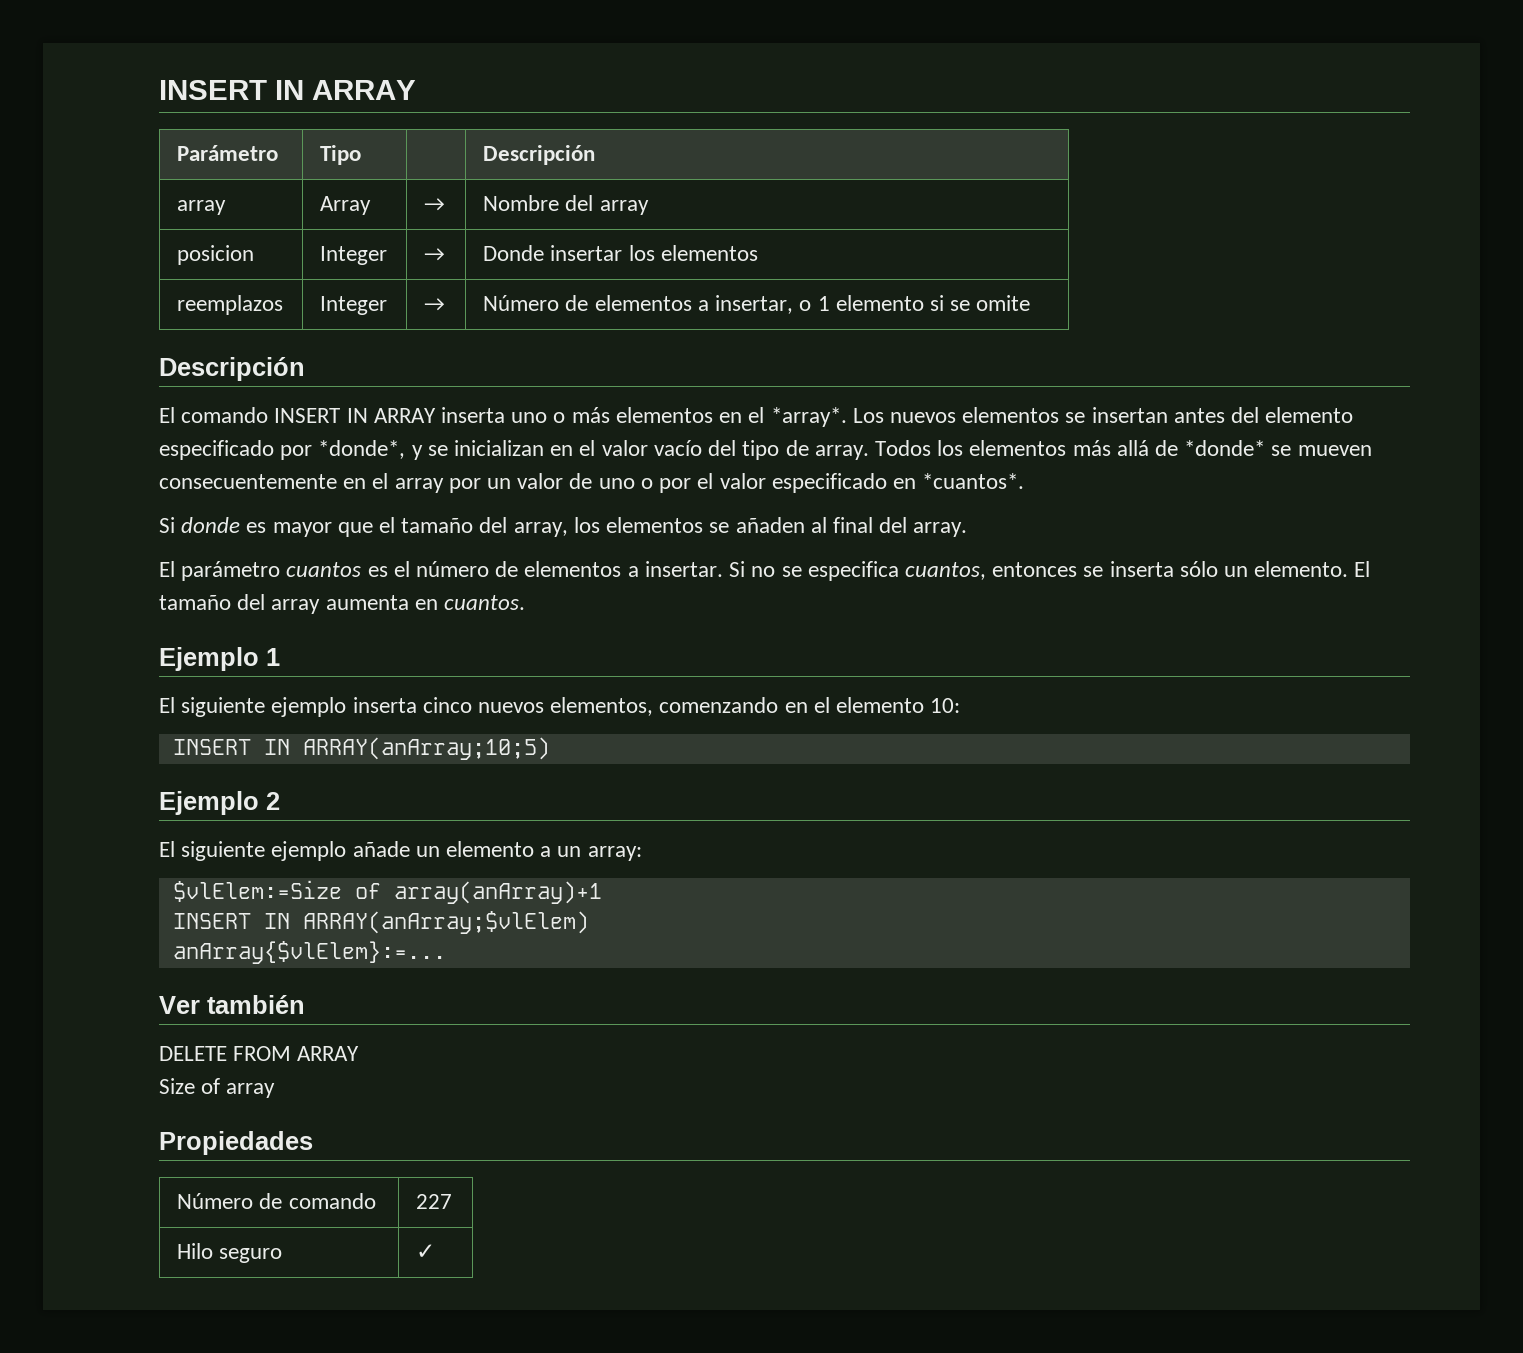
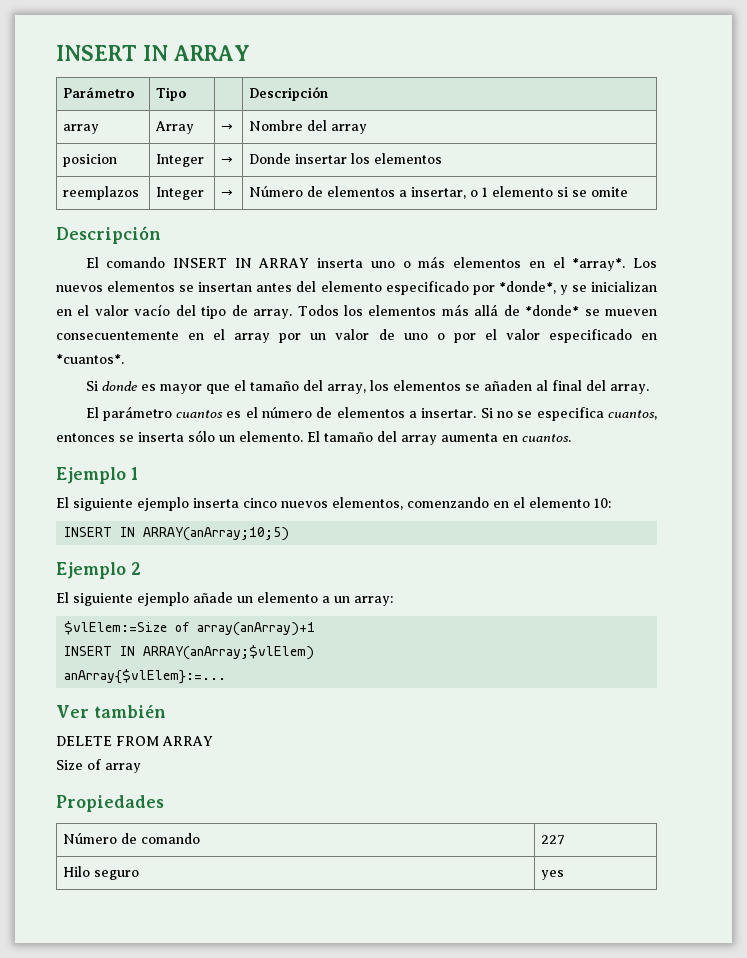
- Hilo seguro | ✓
+ Hilo seguro | yes

